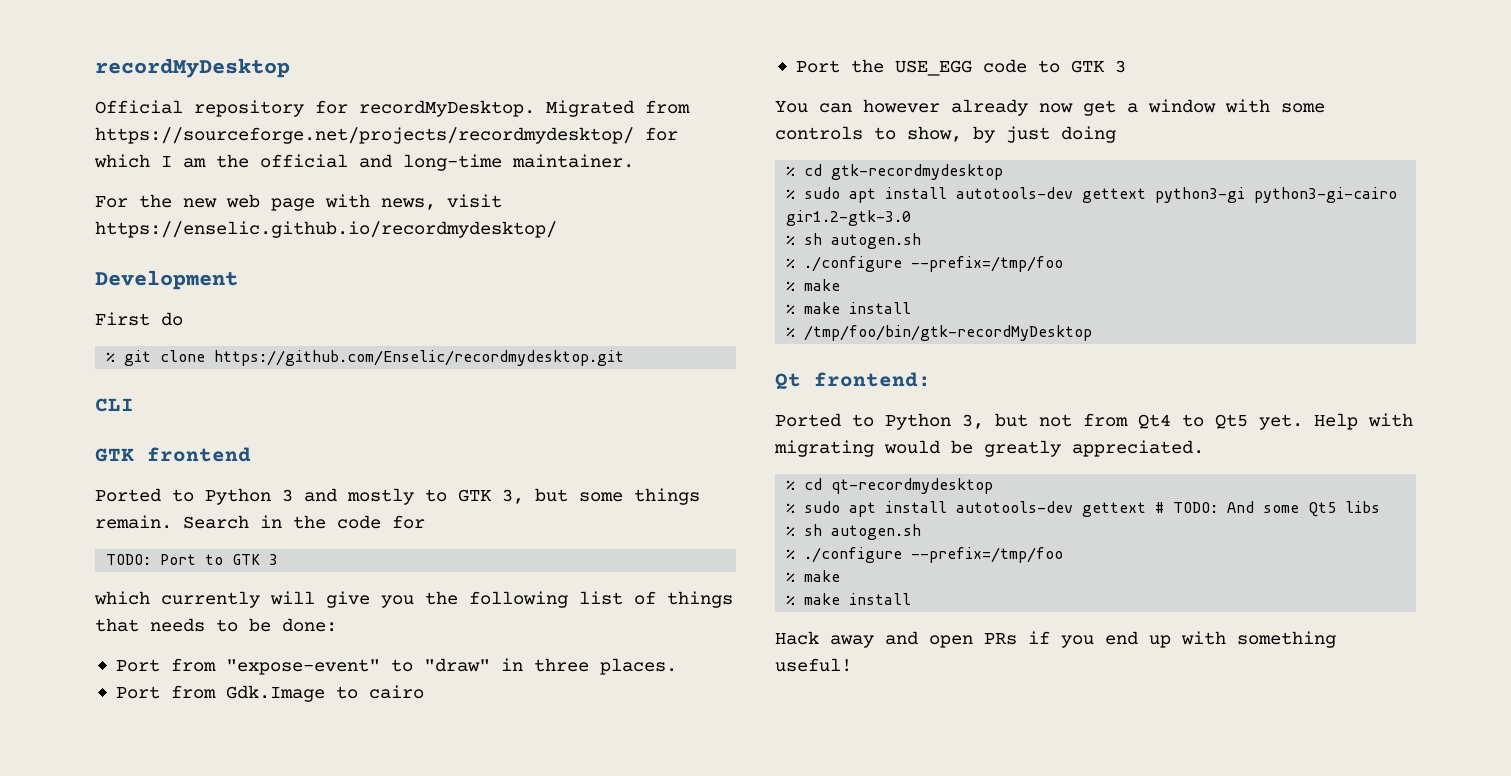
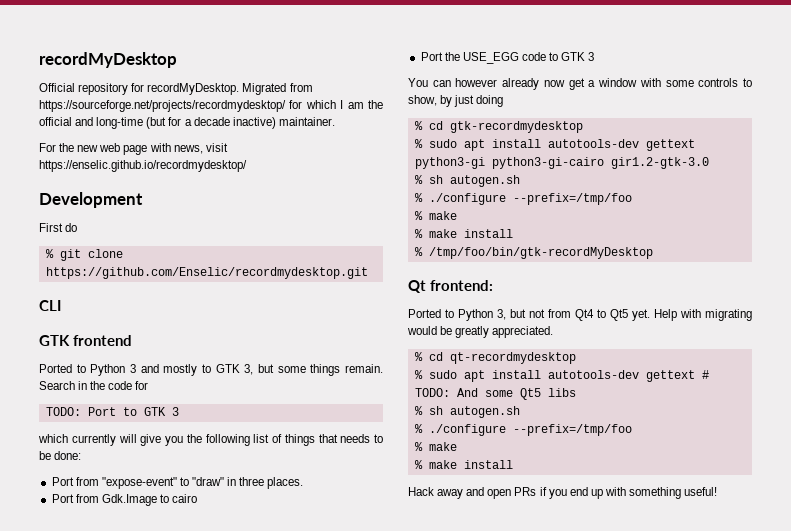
- Migrated from https://sourceforge.net/projects/recordmydesktop/ for which I am the official and long-time maintainer.
+ Migrated from https://sourceforge.net/projects/recordmydesktop/ for which I am the official and long-time (but for a decade inactive) maintainer.

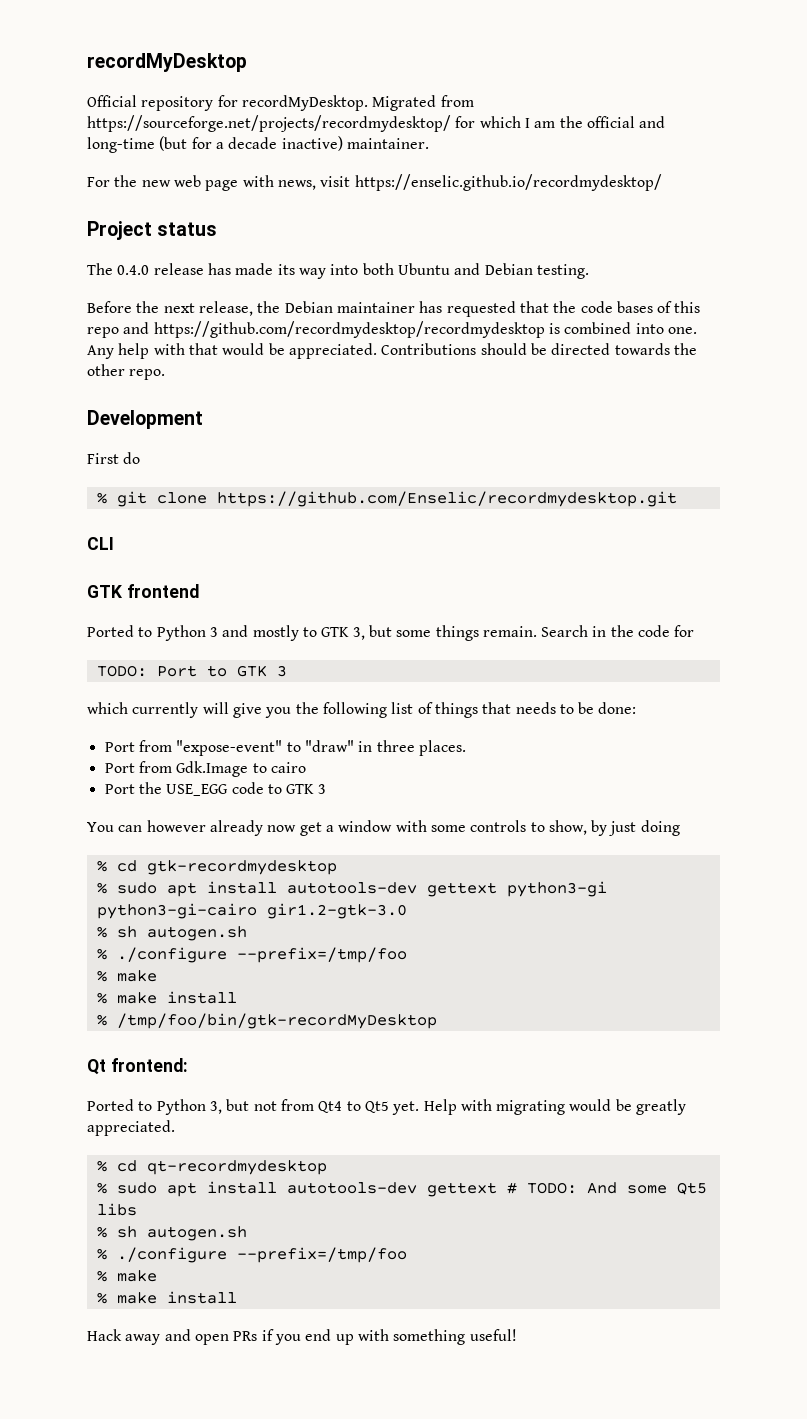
+ Project status
+ The 0.4.0 release has made its way into both Ubuntu and Debian testing.
+ Before the next release, the Debian maintainer has requested that the code bases of this repo and https://github.com/recordmydesktop/recordmydesktop is combined into one. Any help with that would be appreciated. Contributions should be directed towards the other repo.

